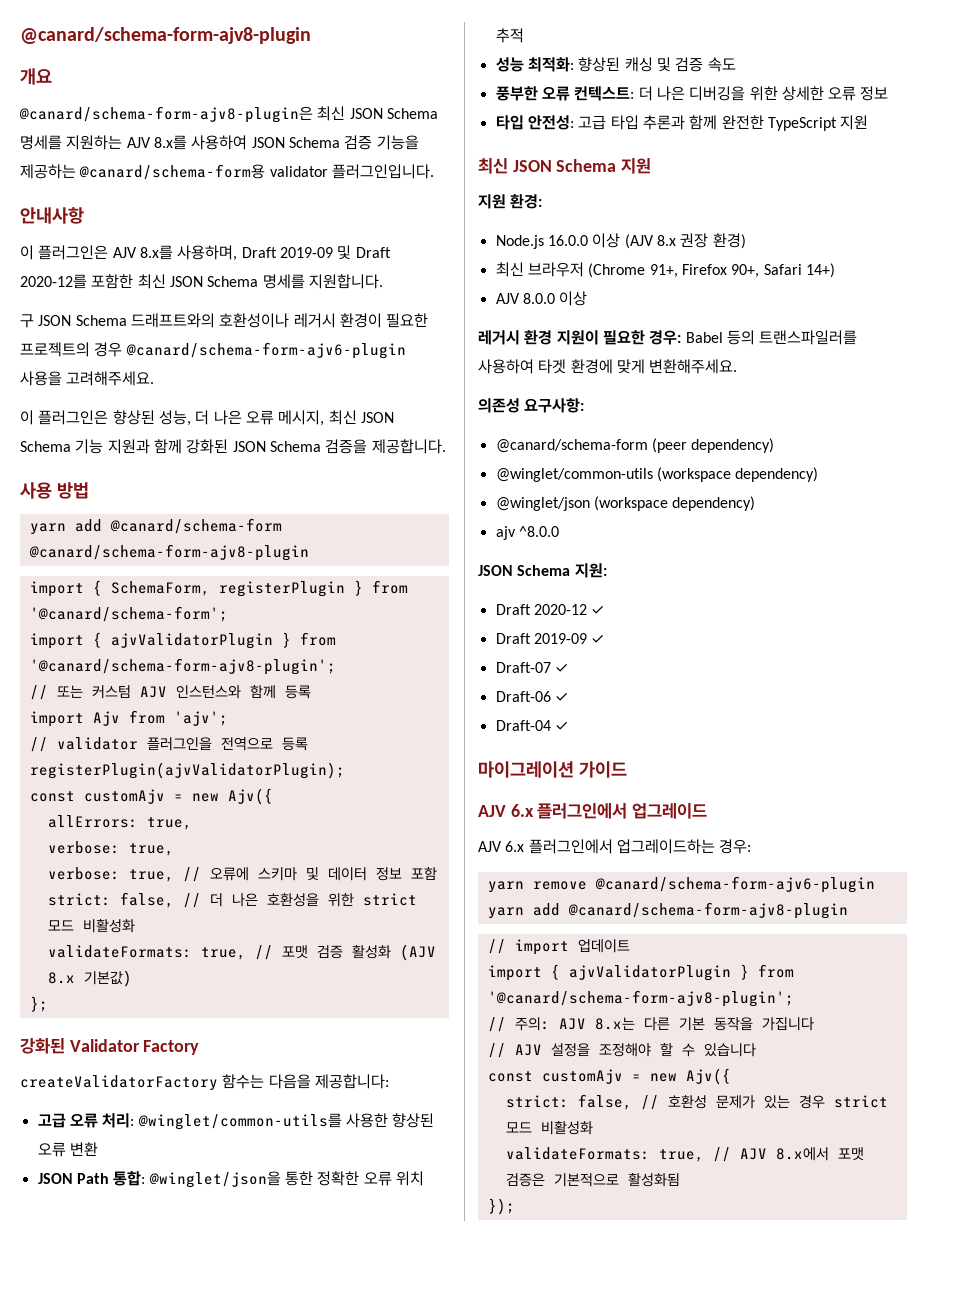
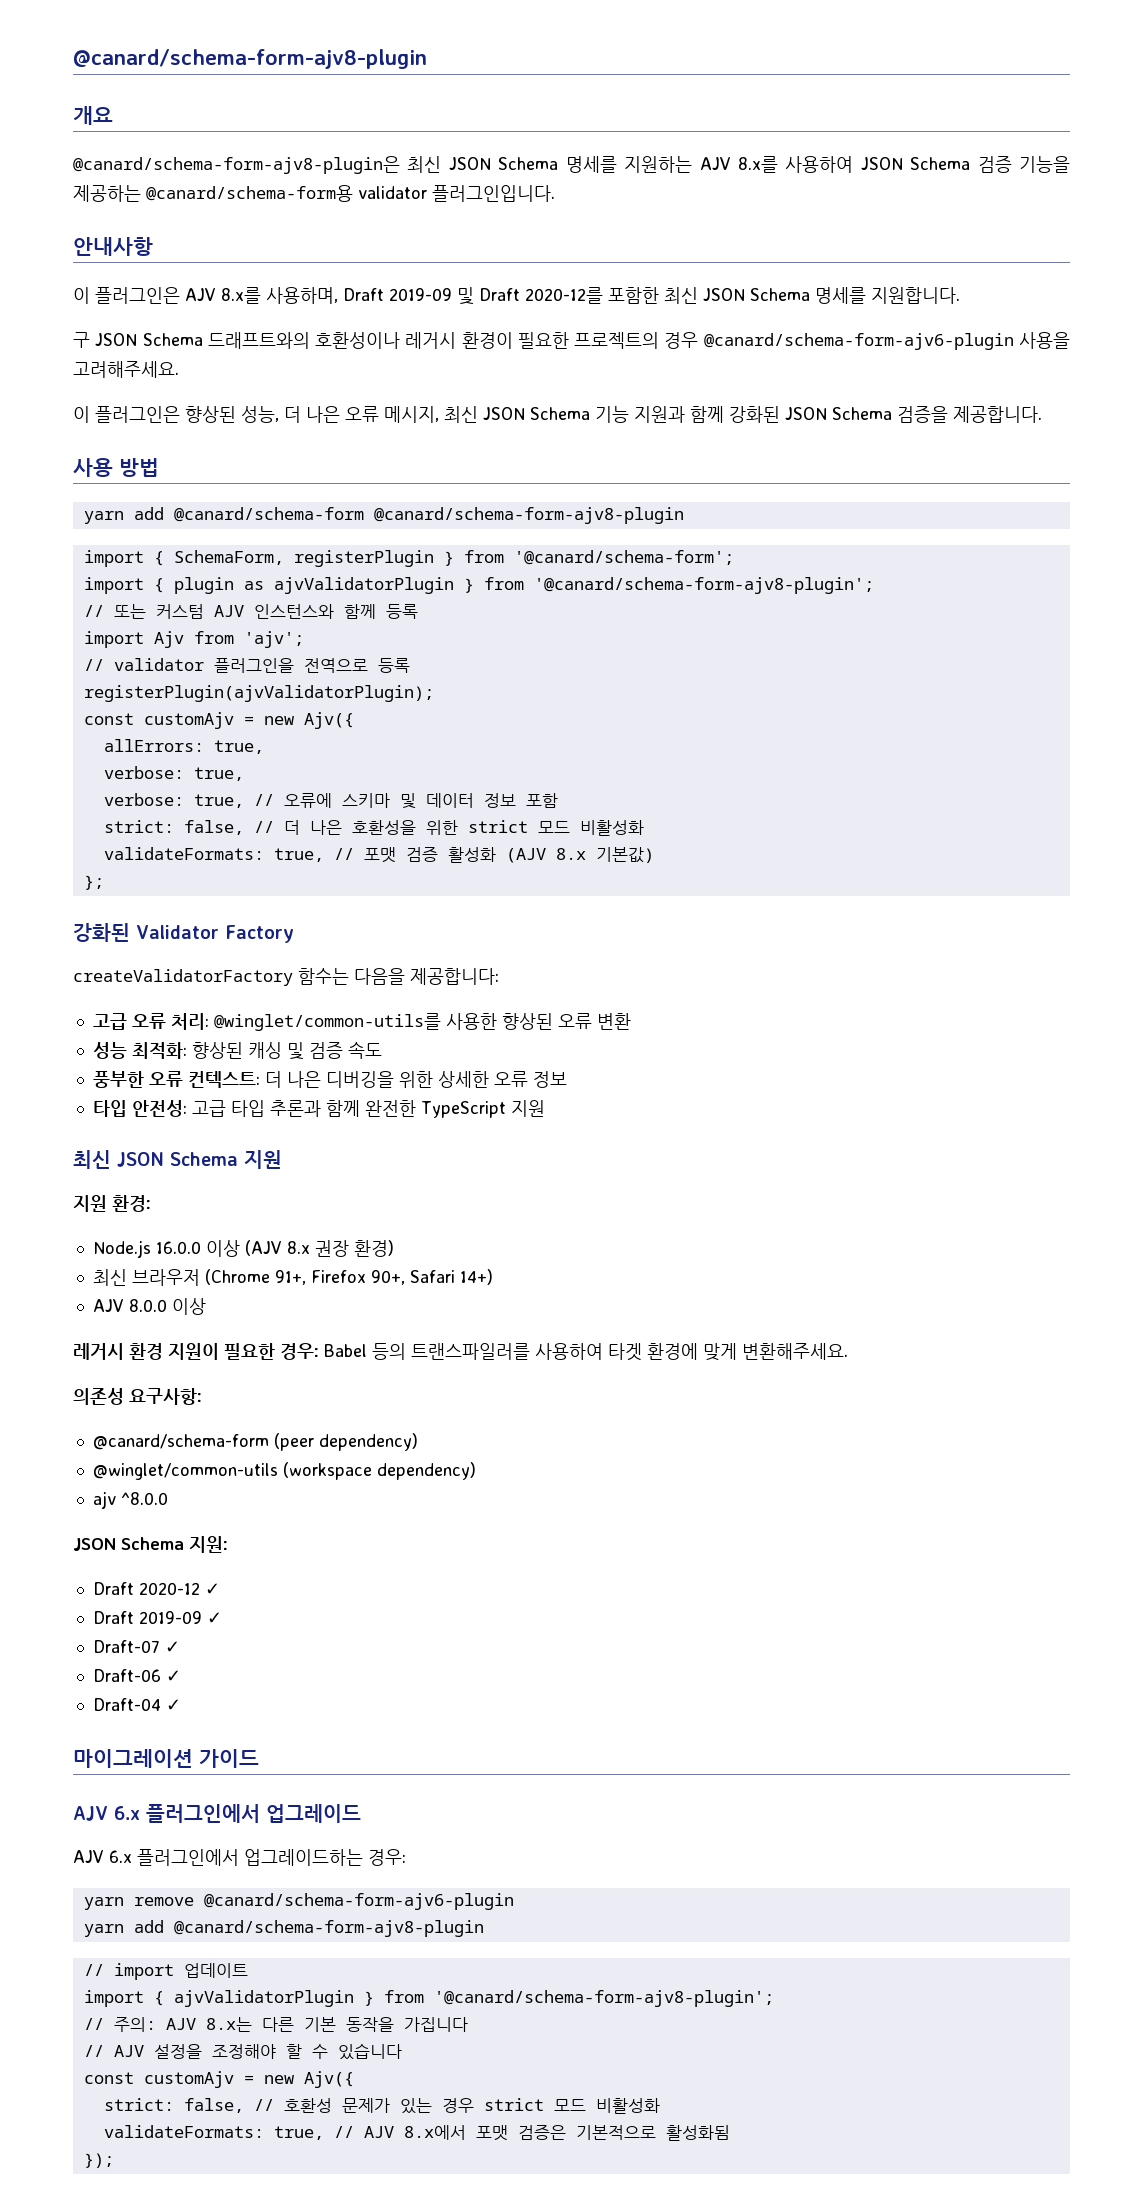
  import { SchemaForm, registerPlugin } from '@canard/schema-form';
- import { ajvValidatorPlugin } from '@canard/schema-form-ajv8-plugin';
+ import { plugin as ajvValidatorPlugin } from '@canard/schema-form-ajv8-plugin';
- JSON Path 통합: @winglet/json을 통한 정확한 오류 위치 추적
- @winglet/json (workspace dependency)

